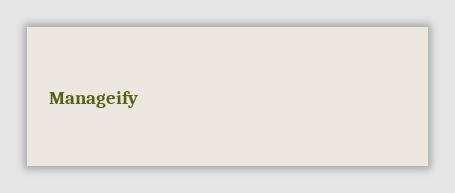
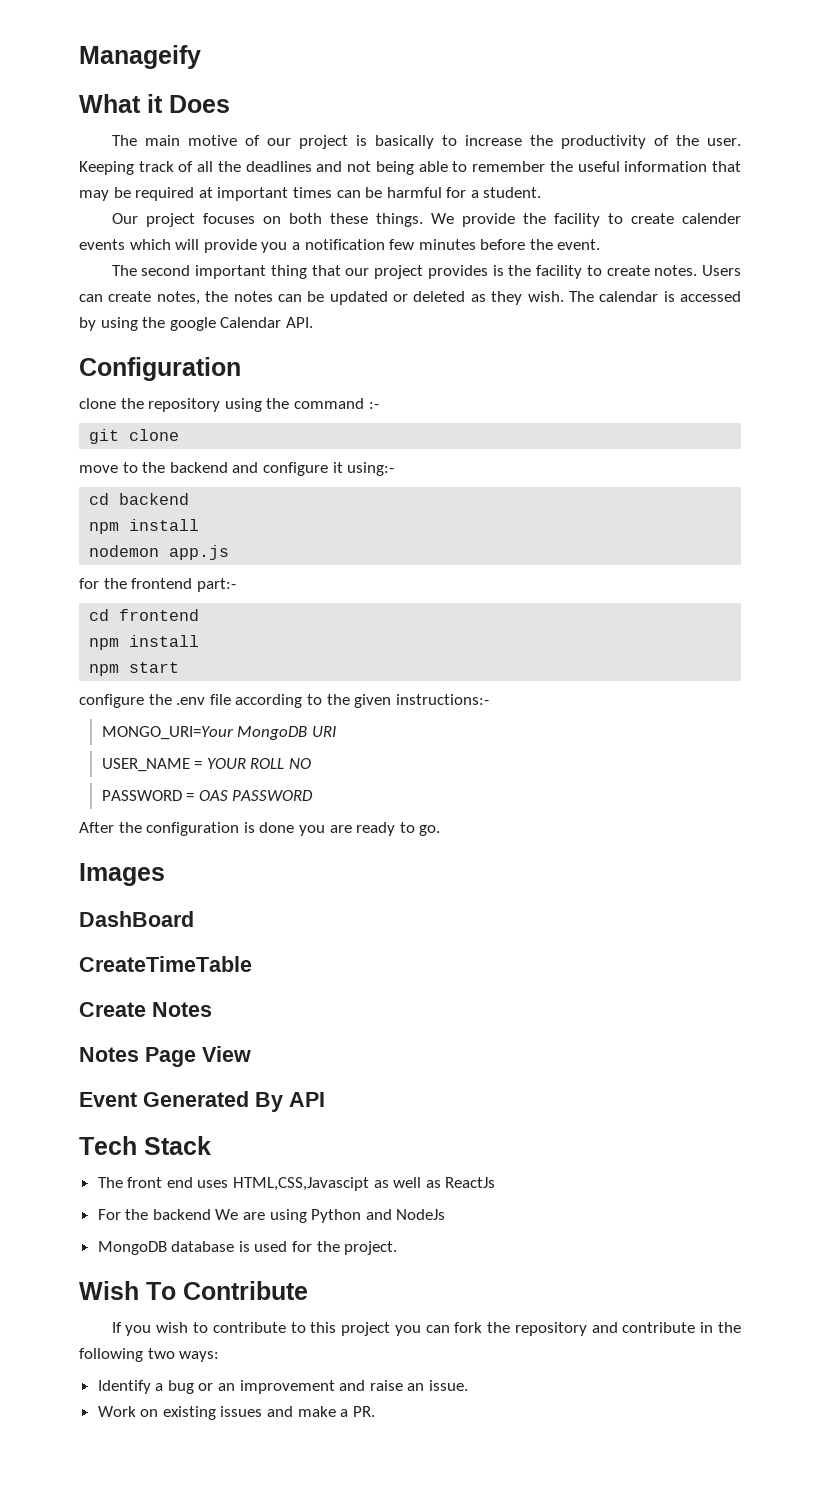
+ What it Does
+ The main motive of our project is basically to increase the productivity of the user. Keeping track of all the deadlines and not being able to remember the useful information that may be required at important times can be harmful for a student.
+ Our project focuses on both these things. We provide the facility to create calender events which will provide you a notification few minutes before the event.
+ The second important thing that our project provides is the facility to create notes. Users can create notes, the notes can be updated or deleted as they wish. The calendar is accessed by using the google Calendar API.
+ Configuration
+ clone the repository using the command :-
+ git clone
+ move to the backend and configure it using:-
+ cd backend
+ npm install
+ nodemon app.js
+ for the frontend part:-
+ cd frontend
+ npm install
+ npm start
+ configure the .env file according to the given instructions:-
+ MONGO_URI=Your MongoDB URI
+ USER_NAME = YOUR ROLL NO
+ PASSWORD = OAS PASSWORD
+ After the configuration is done you are ready to go.
+ Images
+ DashBoard
+ CreateTimeTable
+ Create Notes
+ Notes Page View
+ Event Generated By API
+ Tech Stack
+ The front end uses HTML,CSS,Javascipt as well as ReactJs
+ For the backend We are using Python and NodeJs
+ MongoDB database is used for the project.
+ Wish To Contribute
+ If you wish to contribute to this project you can fork the repository and contribute in the following two ways:
+ Identify a bug or an improvement and raise an issue.
+ Work on existing issues and make a PR.

